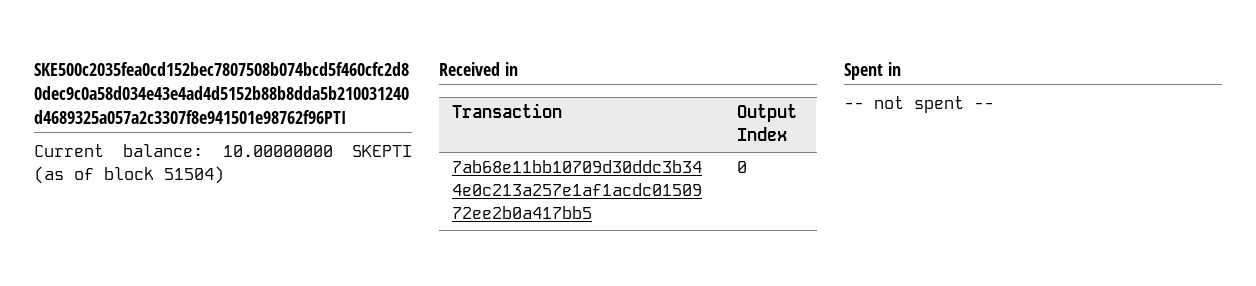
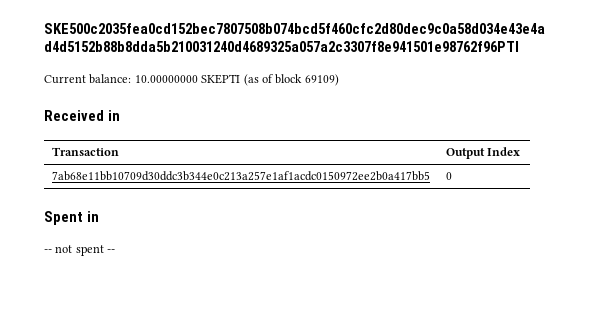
- Current balance: 10.00000000 SKEPTI (as of block 51504)
+ Current balance: 10.00000000 SKEPTI (as of block 69109)

